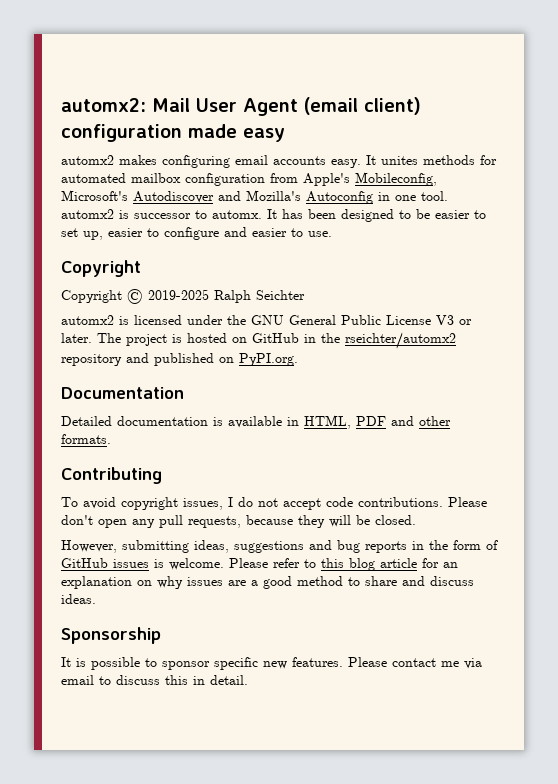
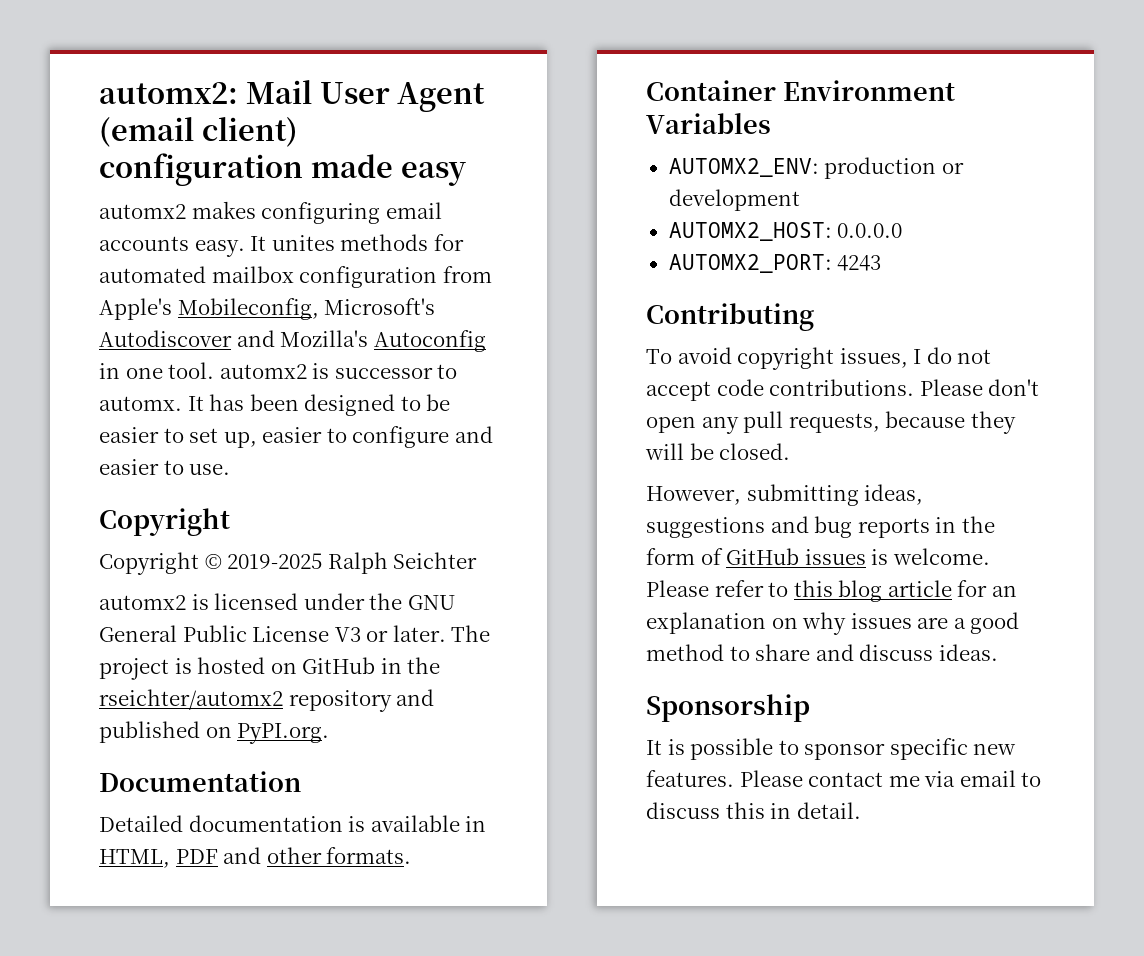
+ Container Environment Variables
+ AUTOMX2_ENV: production or development
+ AUTOMX2_HOST: 0.0.0.0
+ AUTOMX2_PORT: 4243

